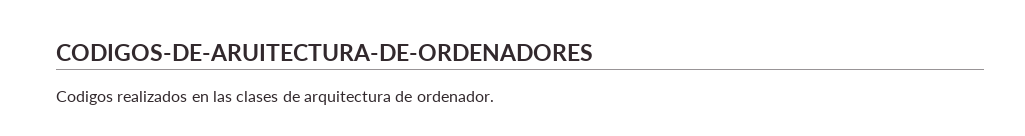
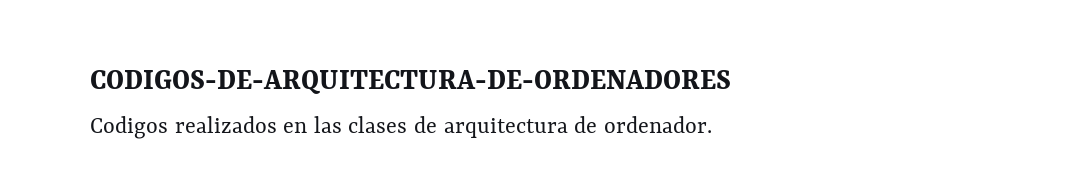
- CODIGOS-DE-ARUITECTURA-DE-ORDENADORES
+ CODIGOS-DE-ARQUITECTURA-DE-ORDENADORES

